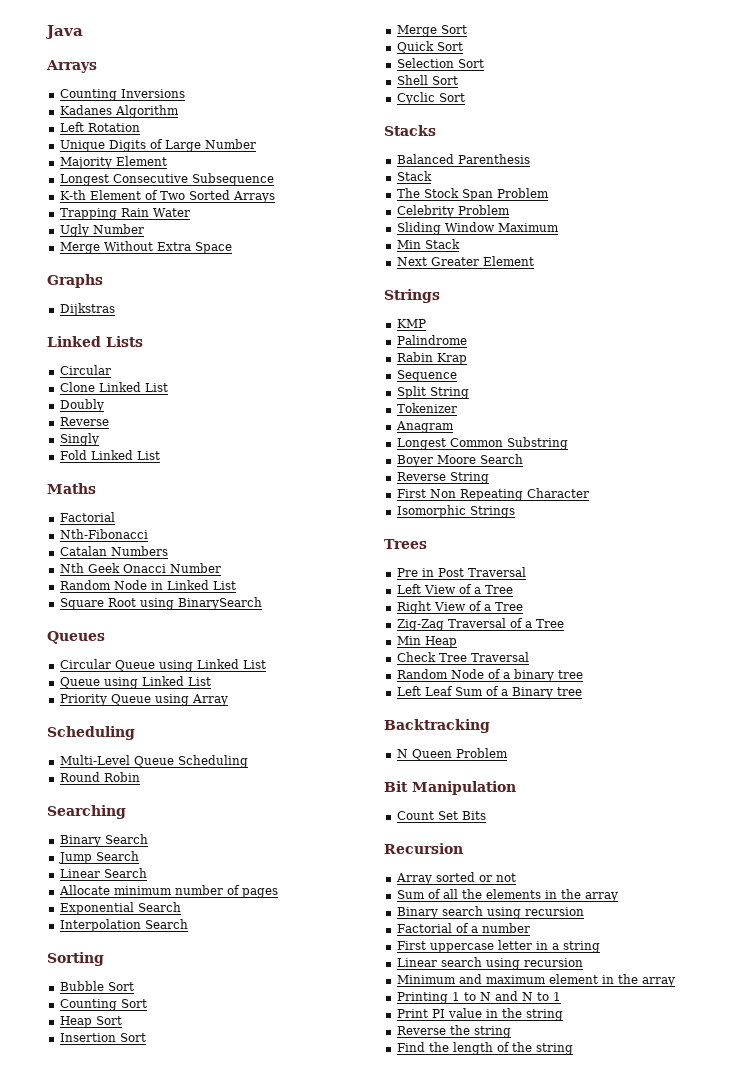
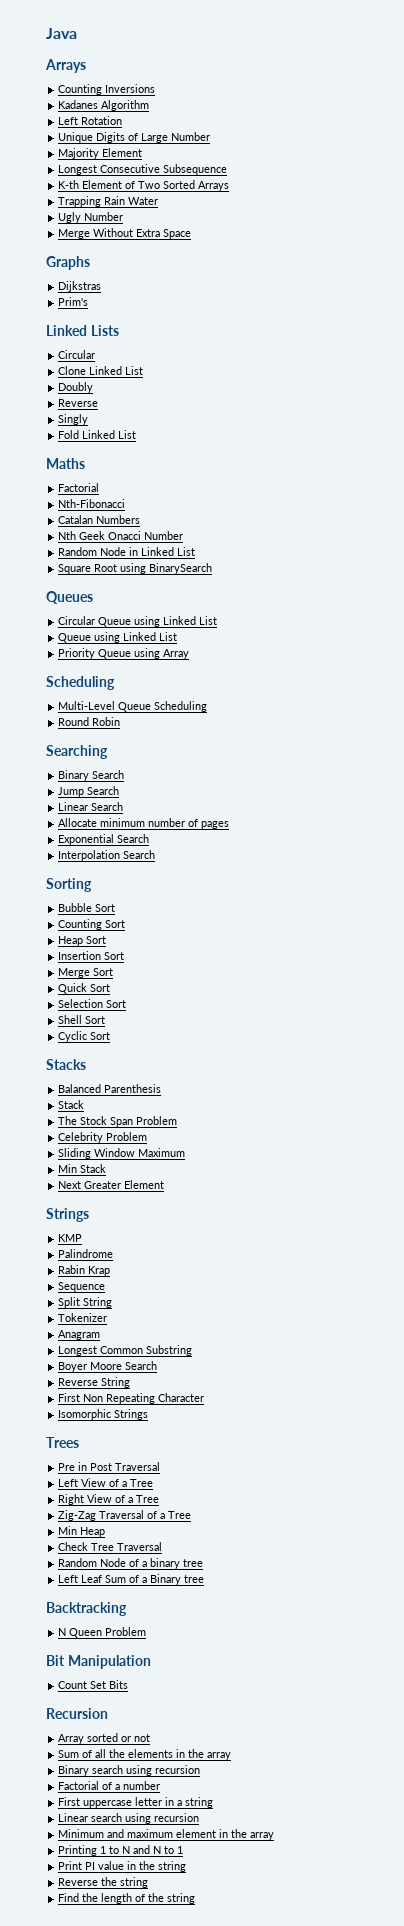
+ Prim's

